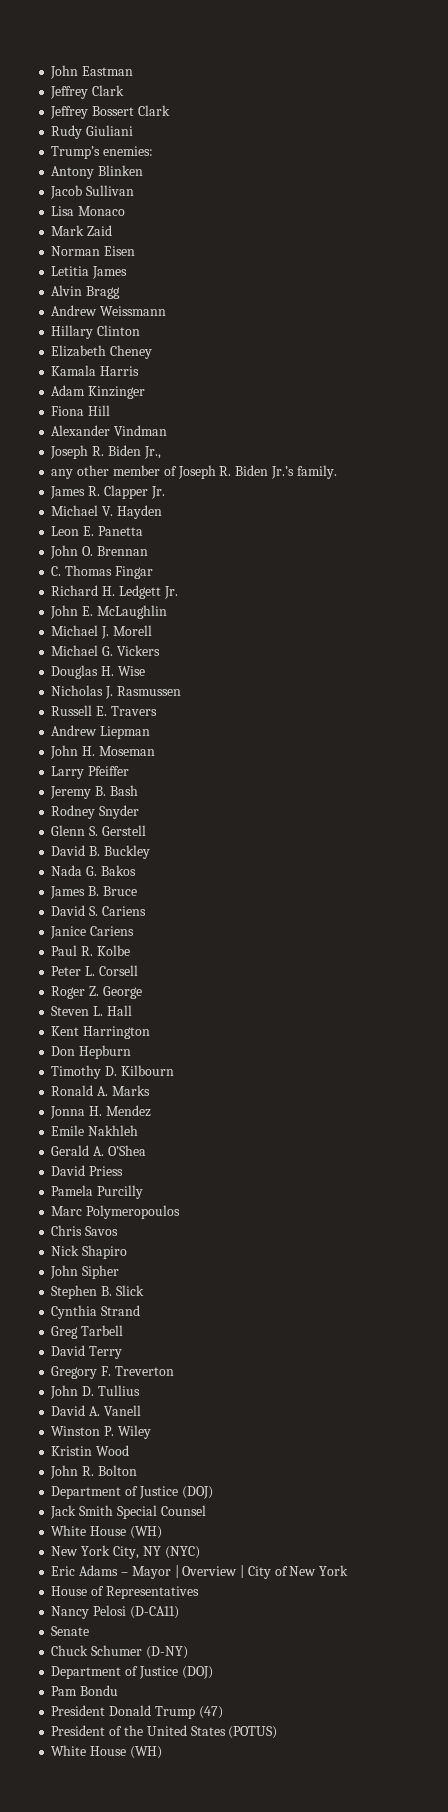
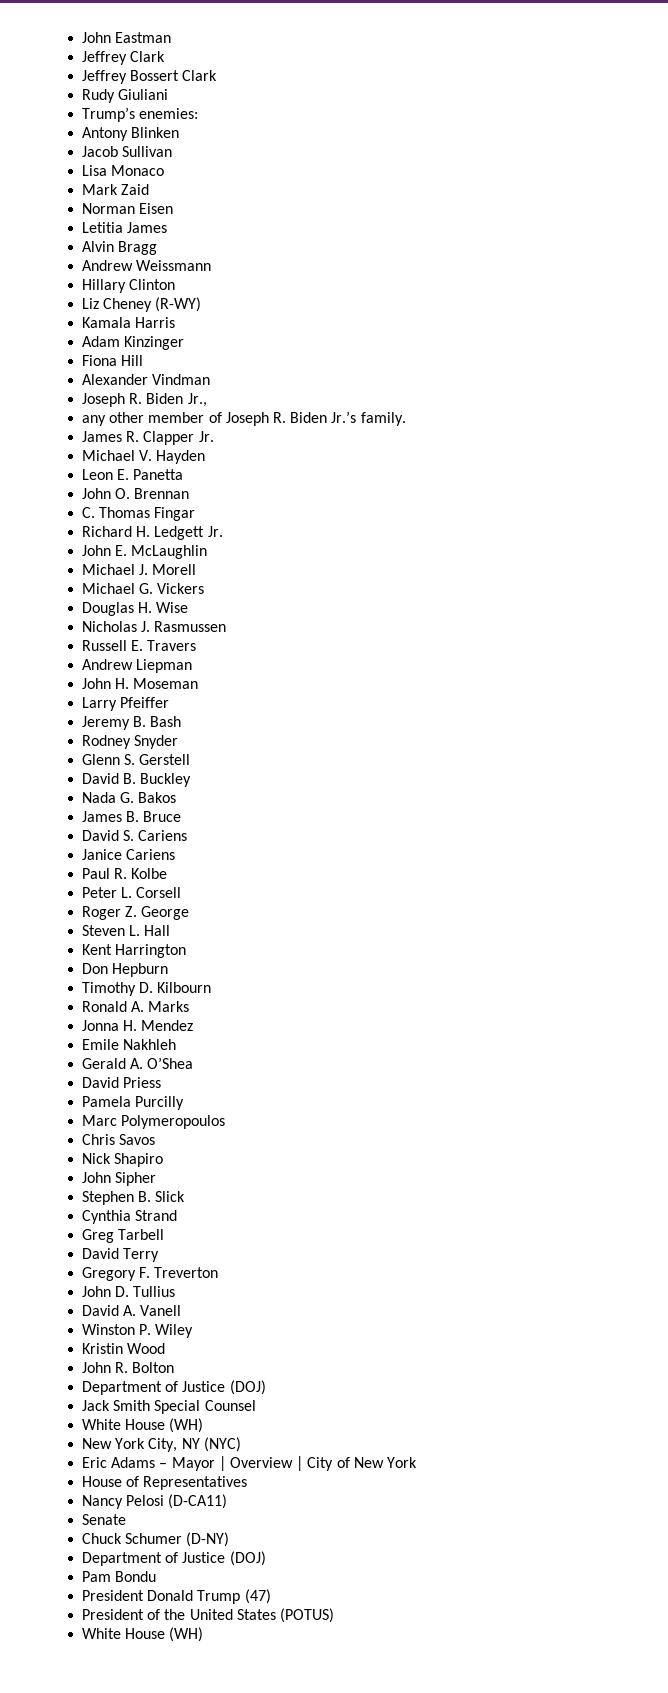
- Elizabeth Cheney
+ Liz Cheney (R-WY)

